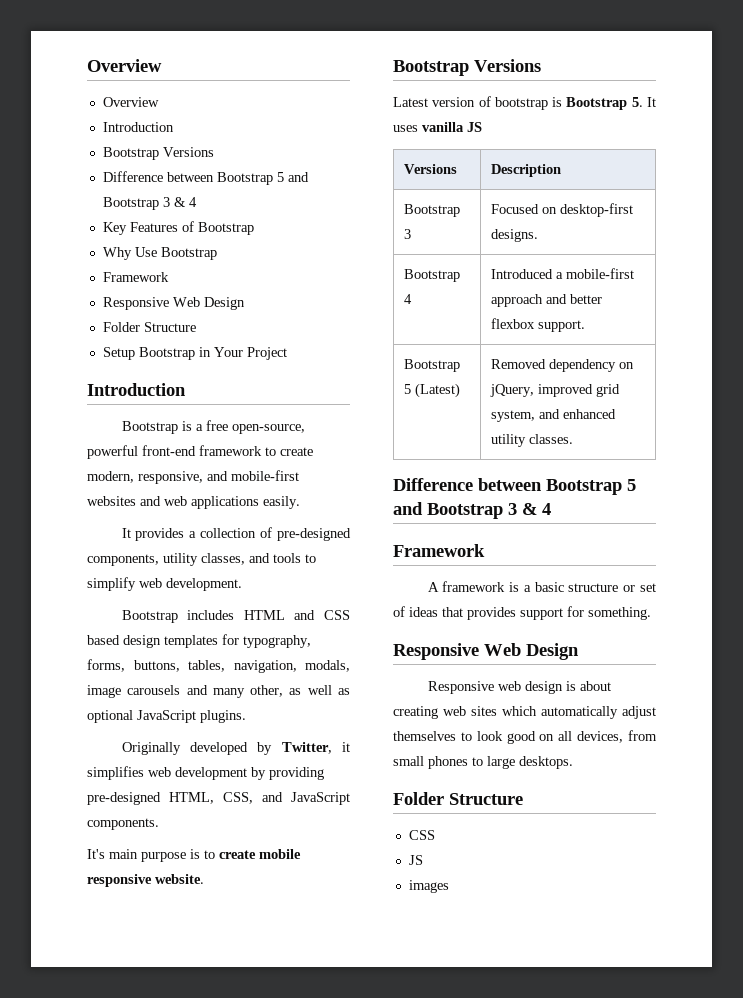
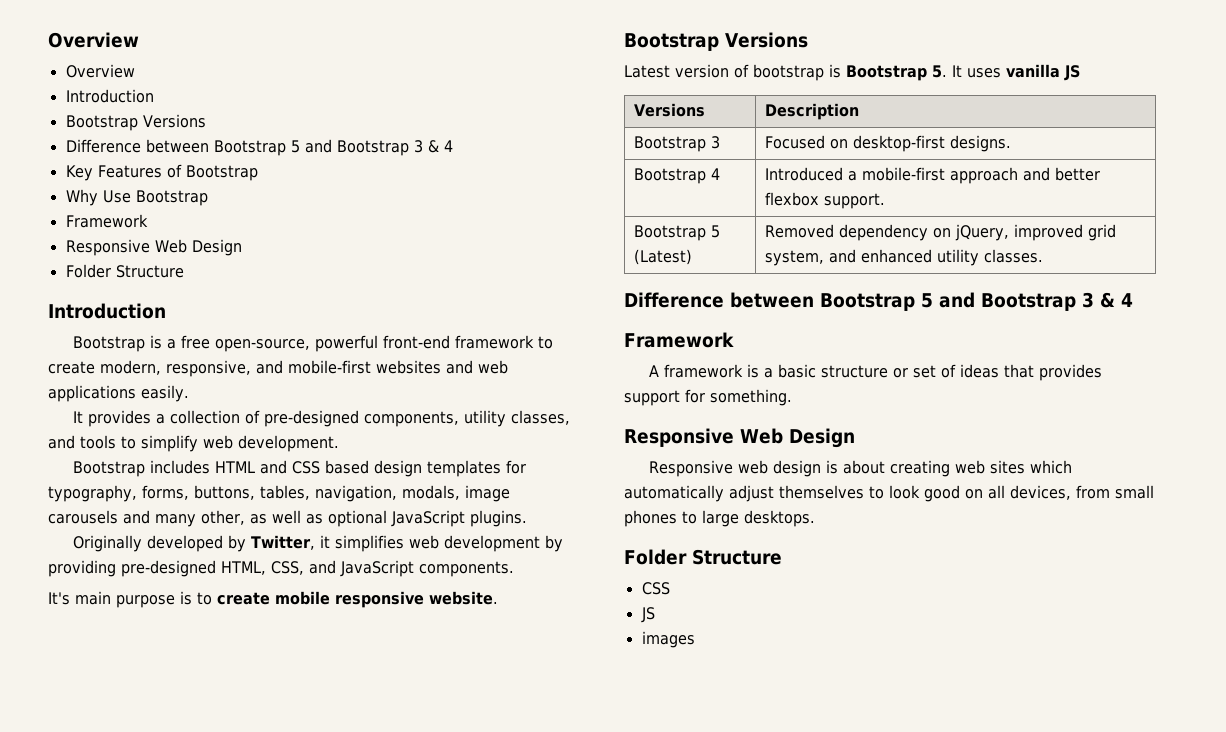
- Setup Bootstrap in Your Project

